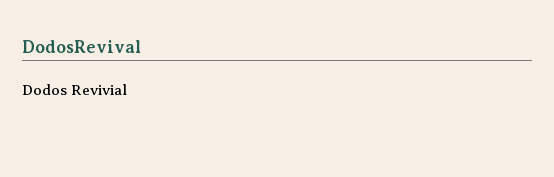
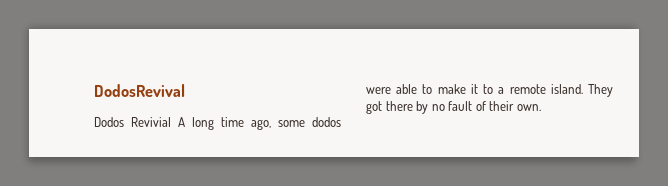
- Dodos Revivial
+ Dodos Revivial A long time ago, some dodos were able to make it to a remote island. They got there by no fault of their own.

